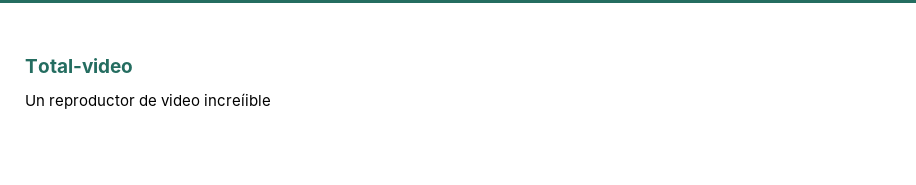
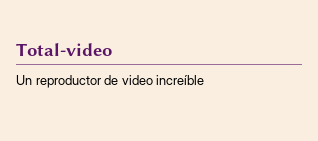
- Un reproductor de video increíible
+ Un reproductor de video increíble

